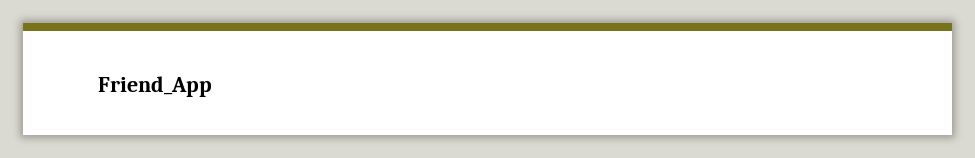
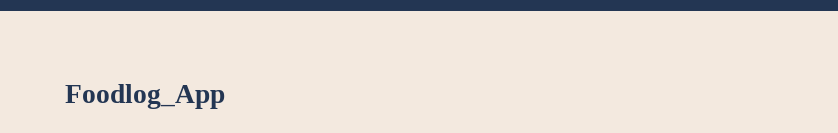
- Friend_App
+ Foodlog_App

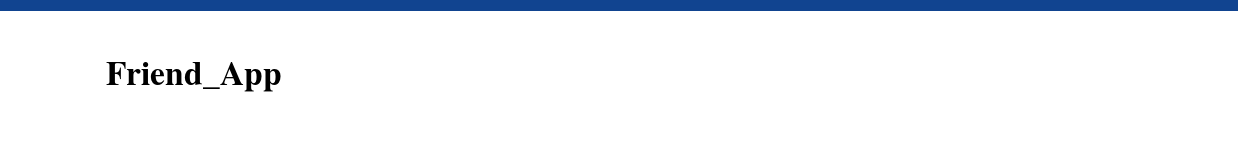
- Foodlog_App
+ Friend_App

